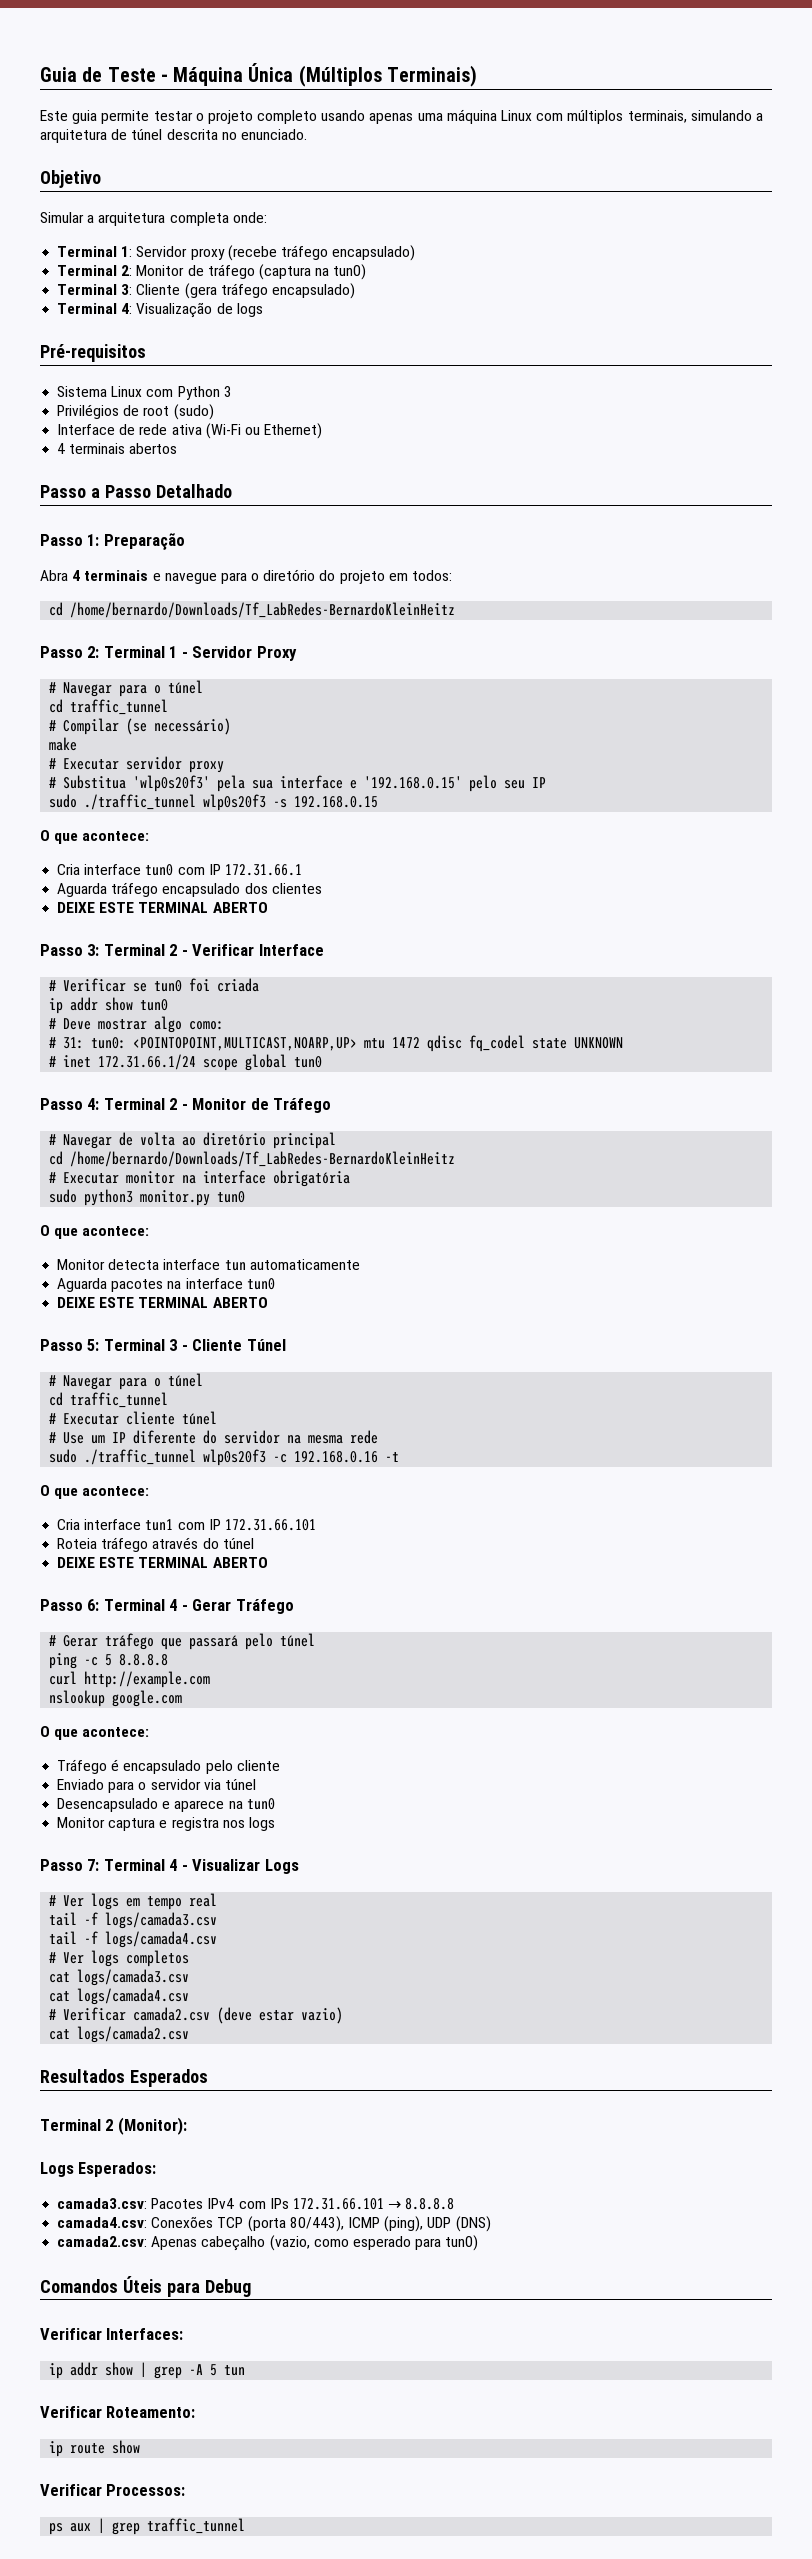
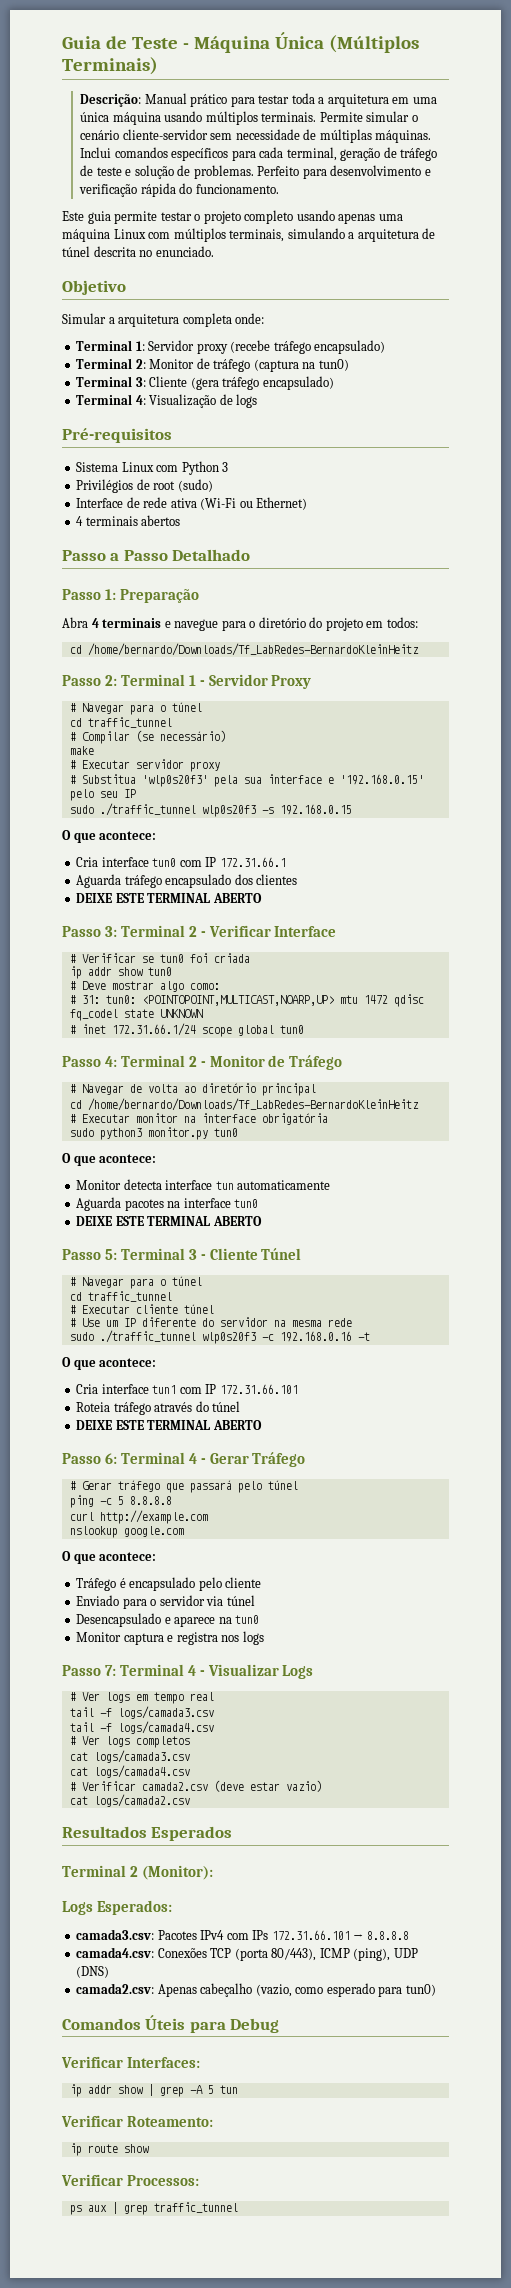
+ Descrição: Manual prático para testar toda a arquitetura em uma única máquina usando múltiplos terminais. Permite simular o cenário cliente-servidor sem necessidade de múltiplas máquinas. Inclui comandos específicos para cada terminal, geração de tráfego de teste e solução de problemas. Perfeito para desenvolvimento e verificação rápida do funcionamento.

